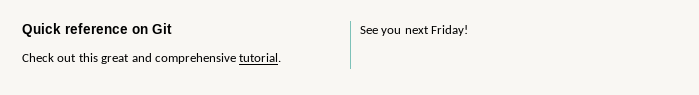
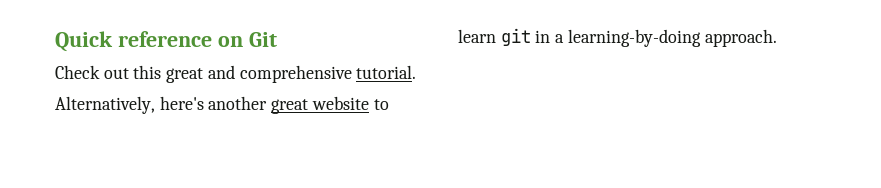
- See you next Friday!
+ Alternatively, here's another great website to learn git in a learning-by-doing approach.

